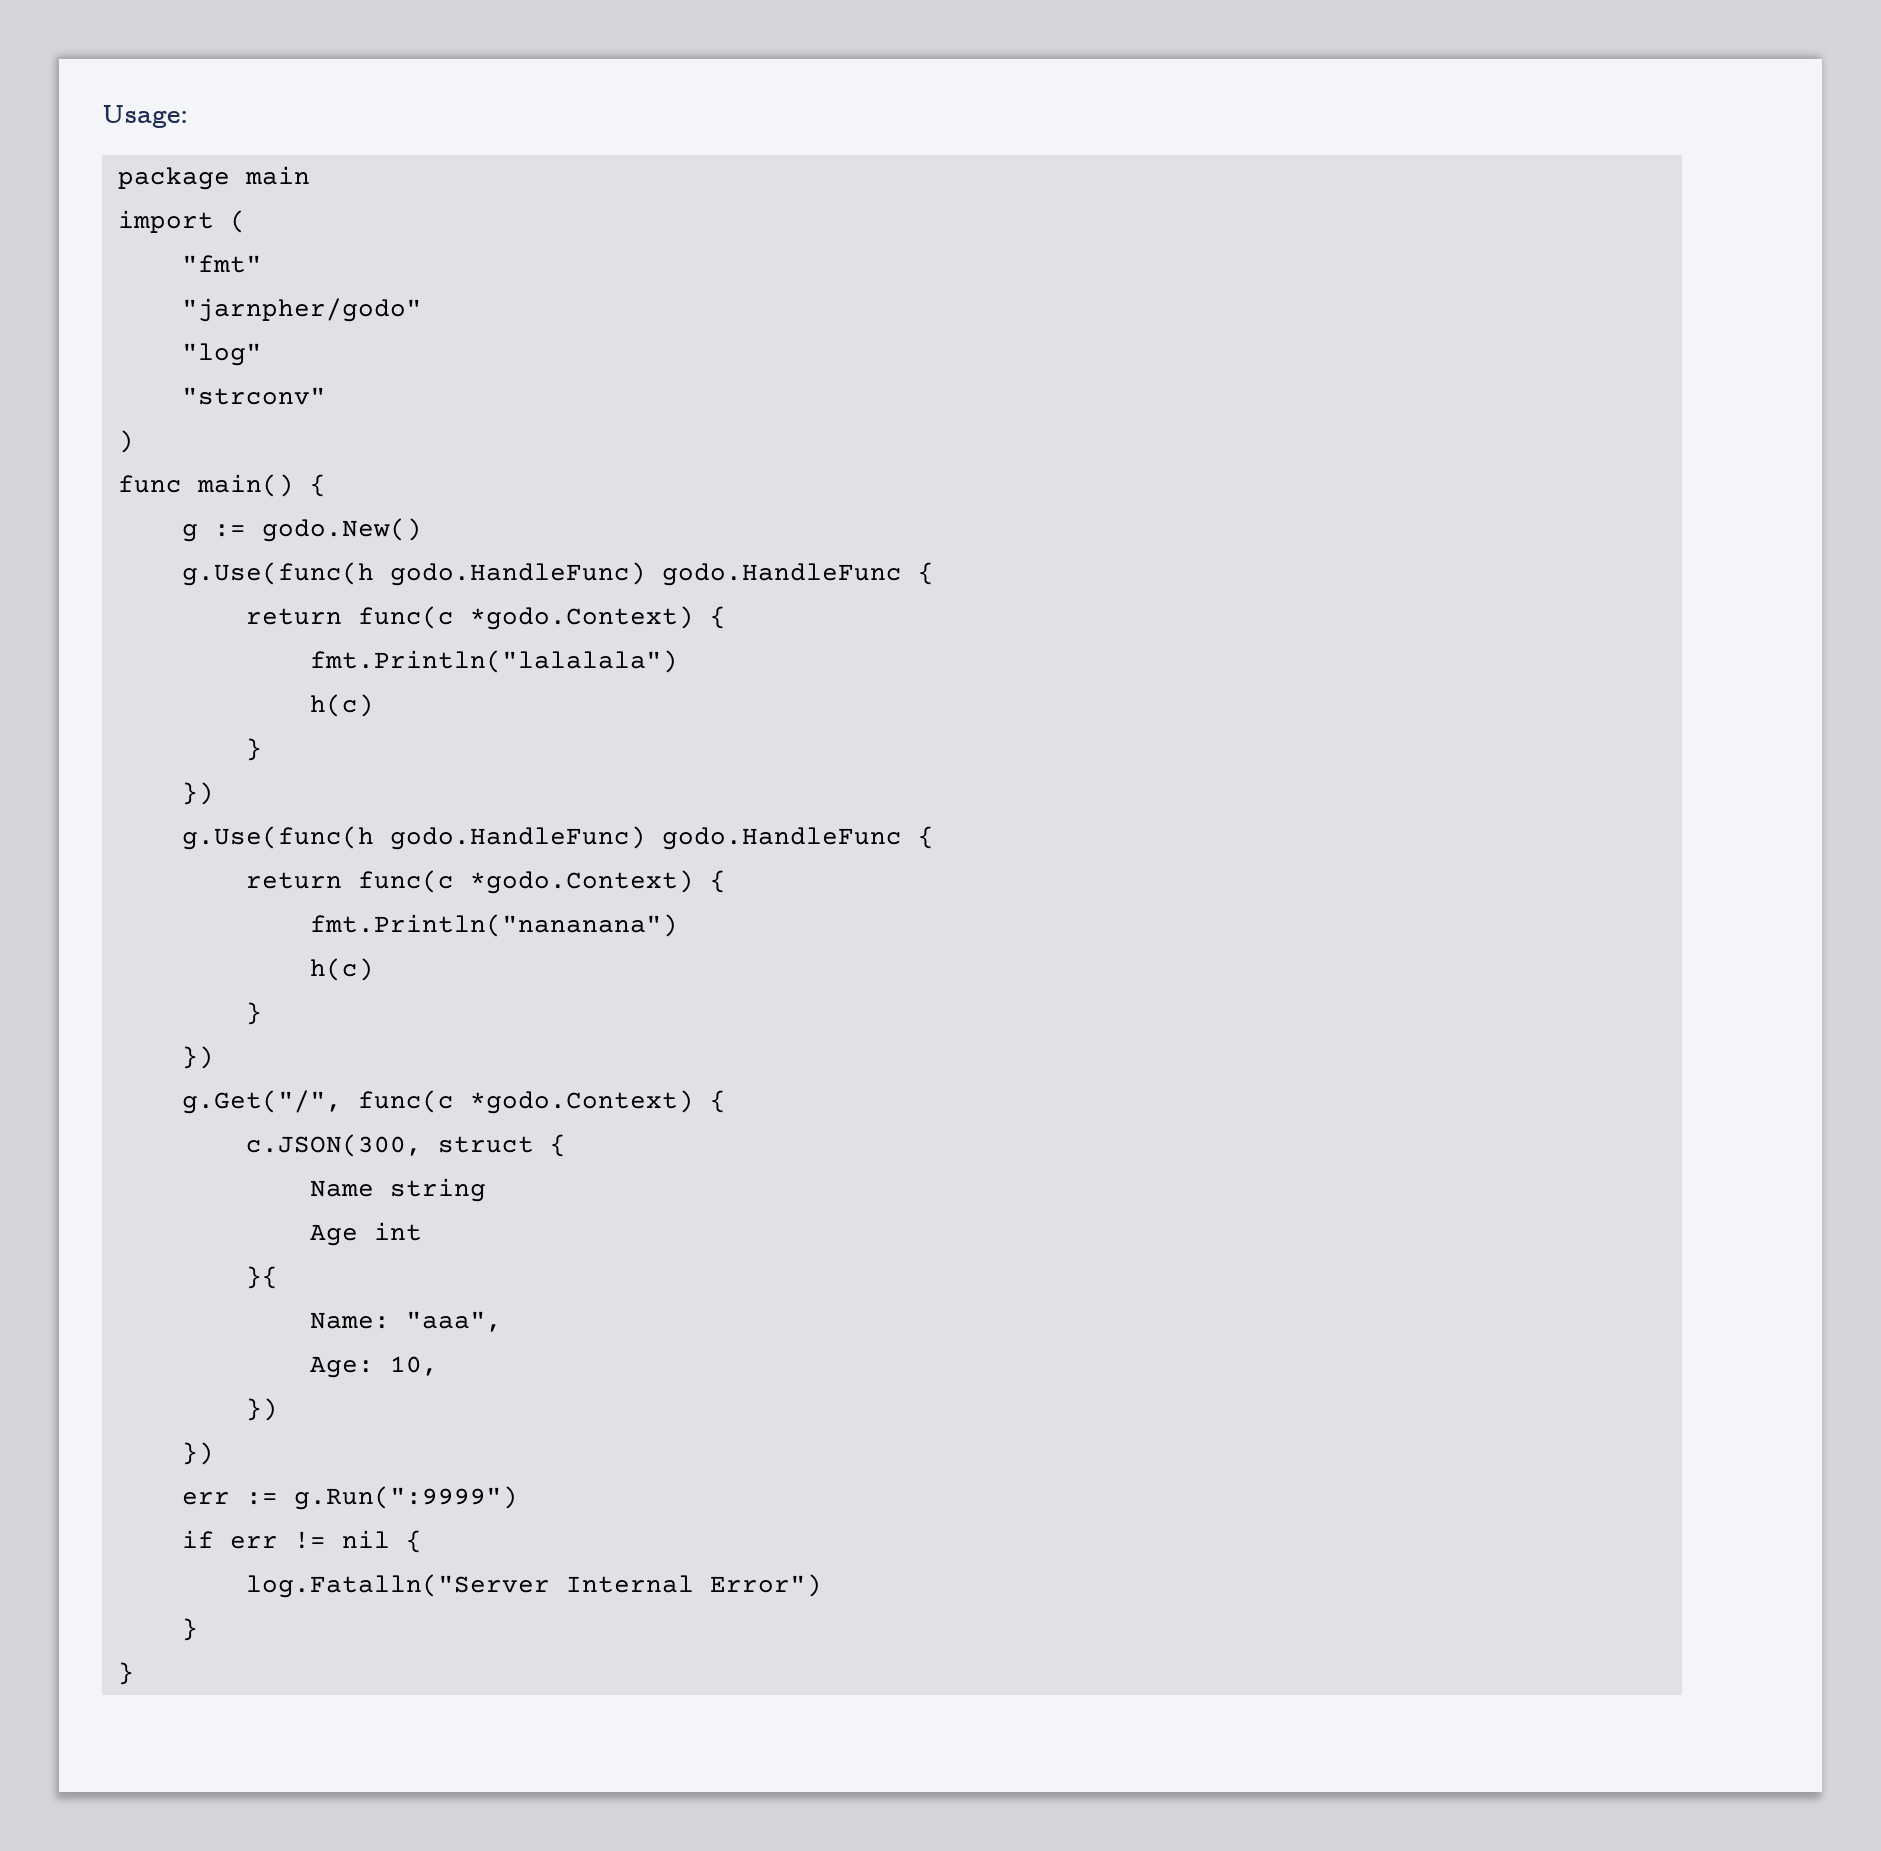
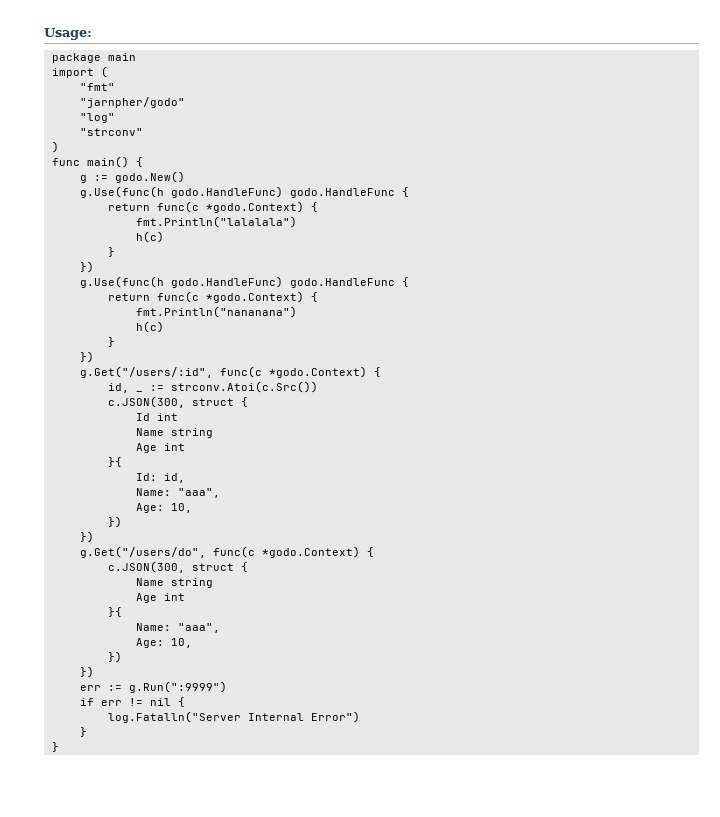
- g.Get("/", func(c *godo.Context) {
+ g.Get("/users/:id", func(c *godo.Context) {
+ id, _ := strconv.Atoi(c.Src())
+ c.JSON(300, struct {
+ Id int
+ Name string
+ Age int
+ }{
+ Id: id,
+ Name: "aaa",
+ Age: 10,
+ })
+ })
+ g.Get("/users/do", func(c *godo.Context) {

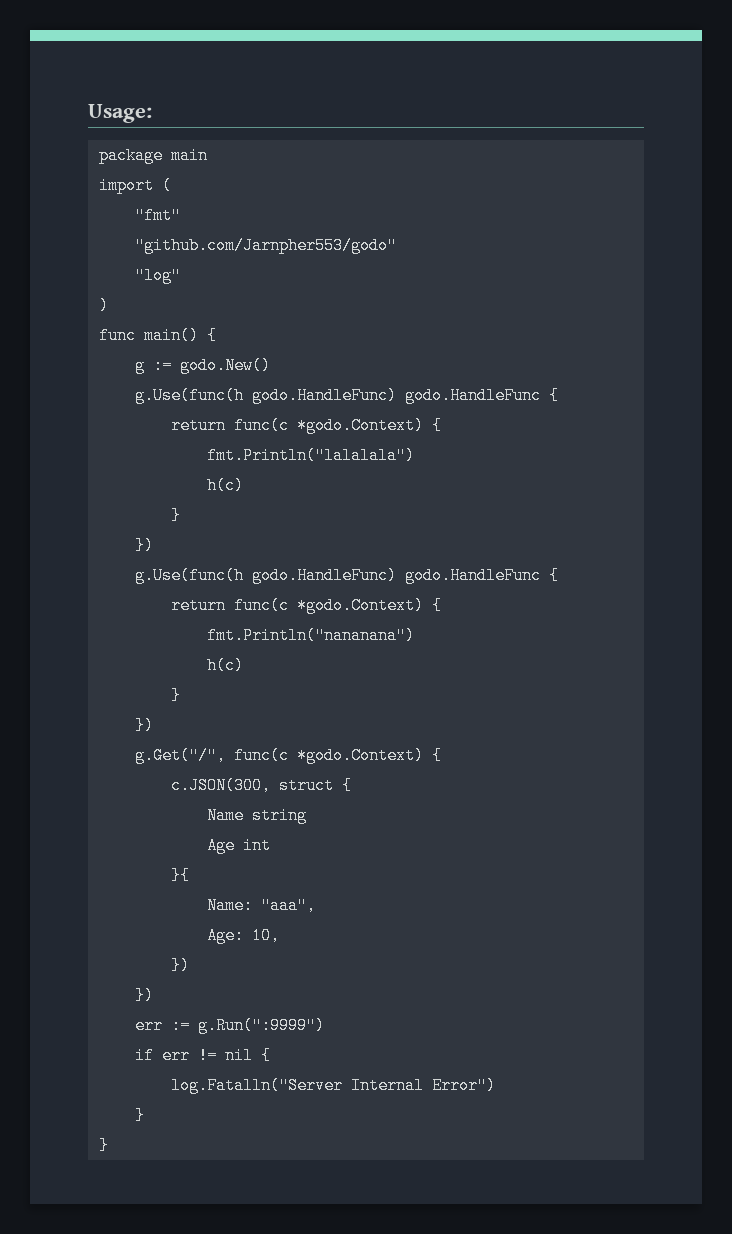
- "jarnpher/godo"
+ "github.com/Jarnpher553/godo"
- "strconv"
- g.Get("/users/:id", func(c *godo.Context) {
- id, _ := strconv.Atoi(c.Src())
- c.JSON(300, struct {
- Id int
- Name string
- Age int
- }{
- Id: id,
- Name: "aaa",
- Age: 10,
- })
- })
- g.Get("/users/do", func(c *godo.Context) {
+ g.Get("/", func(c *godo.Context) {

